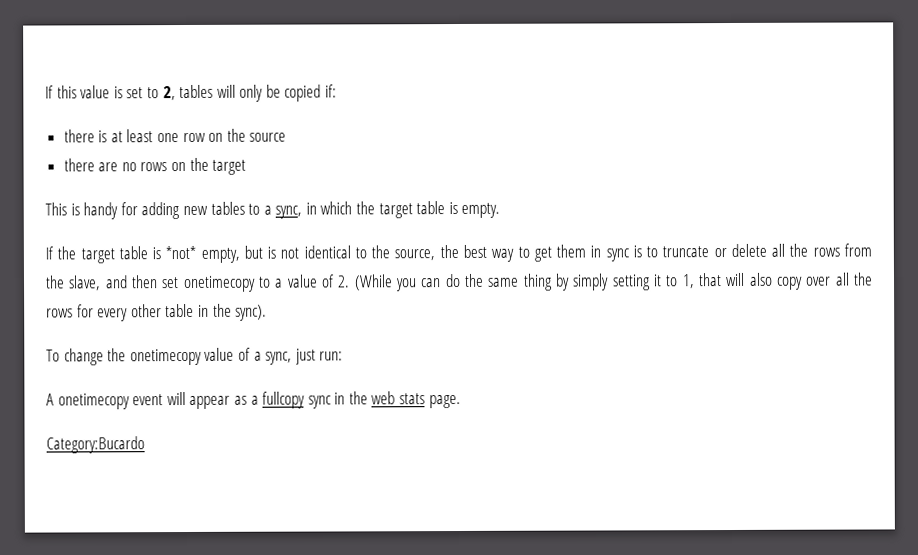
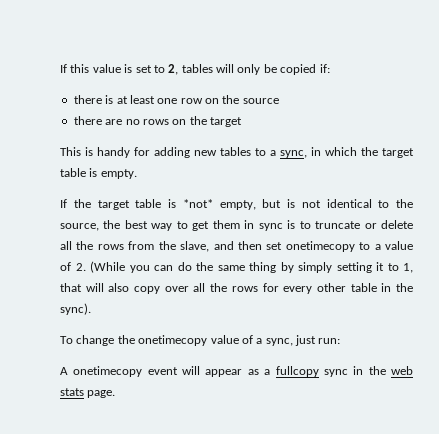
- Category:Bucardo

